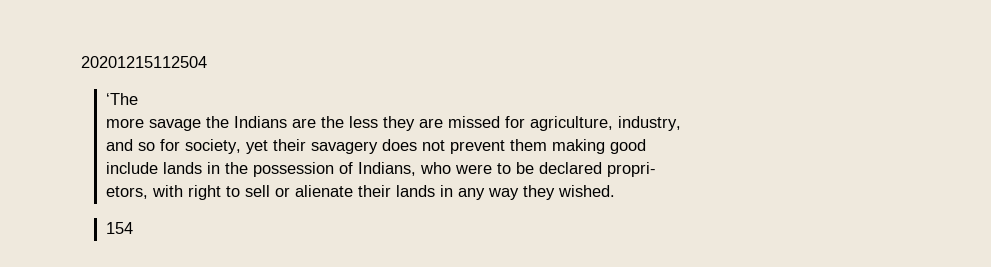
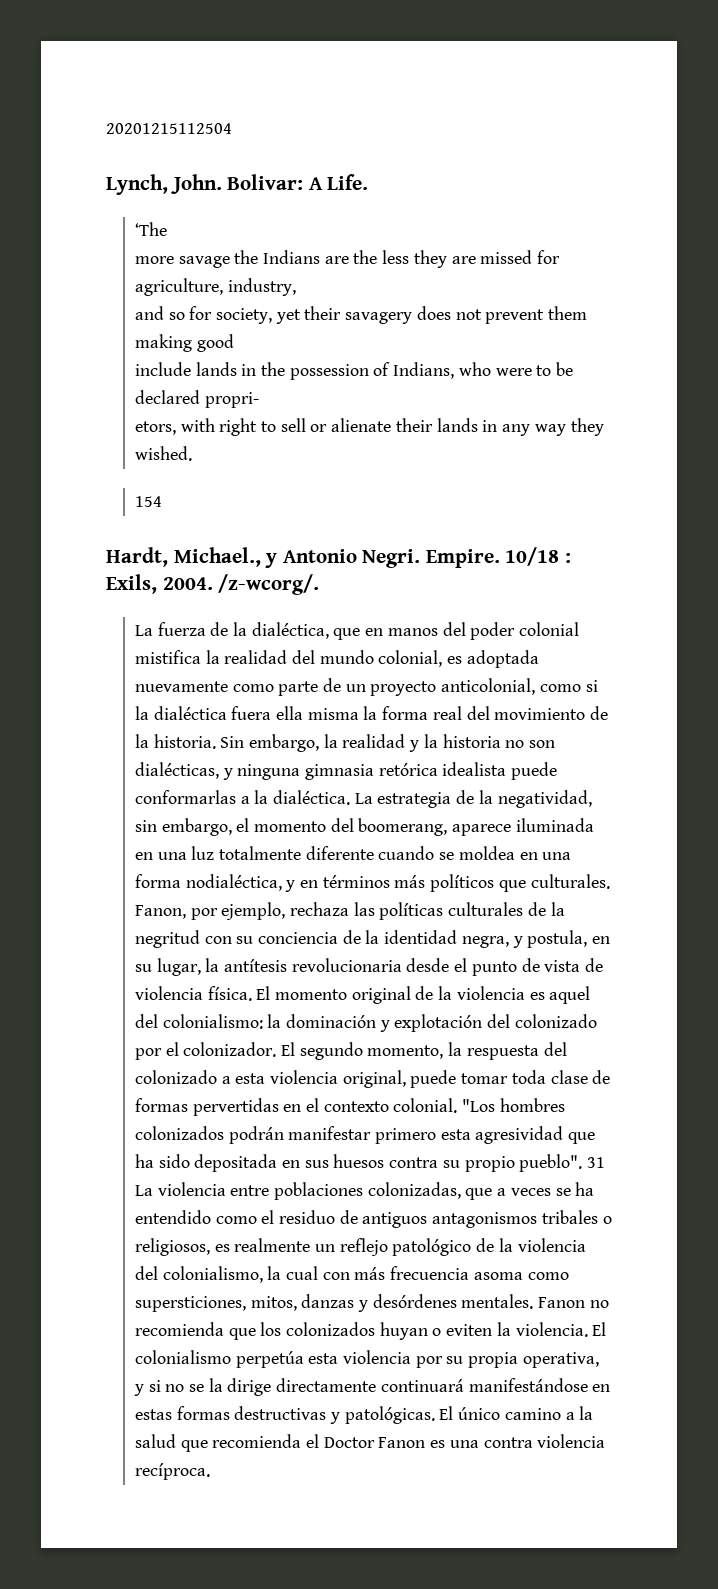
+ Lynch, John. Bolivar: A Life.
+ Hardt, Michael., y Antonio Negri. Empire. 10/18 : Exils, 2004. /z-wcorg/.
+ La fuerza de la dialéctica, que en manos del poder colonial mistifica la realidad del mundo colonial, es adoptada nuevamente como parte de un proyecto anticolonial, como si la dialéctica fuera ella misma la forma real del movimiento de la historia. Sin embargo, la realidad y la historia no son dialécticas, y ninguna gimnasia retórica idealista puede conformarlas a la dialéctica. La estrategia de la negatividad, sin embargo, el momento del boomerang, aparece iluminada en una luz totalmente diferente cuando se moldea en una forma nodialéctica, y en términos más políticos que culturales. Fanon, por ejemplo, rechaza las políticas culturales de la negritud con su conciencia de la identidad negra, y postula, en su lugar, la antítesis revolucionaria desde el punto de vista de violencia física. El momento original de la violencia es aquel del colonialismo: la dominación y explotación del colonizado por el colonizador. El segundo momento, la respuesta del colonizado a esta violencia original, puede tomar toda clase de formas pervertidas en el contexto colonial. "Los hombres colonizados podrán manifestar primero esta agresividad que ha sido depositada en sus huesos contra su propio pueblo". 31 La violencia entre poblaciones colonizadas, que a veces se ha entendido como el residuo de antiguos antagonismos tribales o religiosos, es realmente un reflejo patológico de la violencia del colonialismo, la cual con más frecuencia asoma como supersticiones, mitos, danzas y desórdenes mentales. Fanon no recomienda que los colonizados huyan o eviten la violencia. El colonialismo perpetúa esta violencia por su propia operativa, y si no se la dirige directamente continuará manifestándose en estas formas destructivas y patológicas. El único camino a la salud que recomienda el Doctor Fanon es una contra violencia recíproca.

